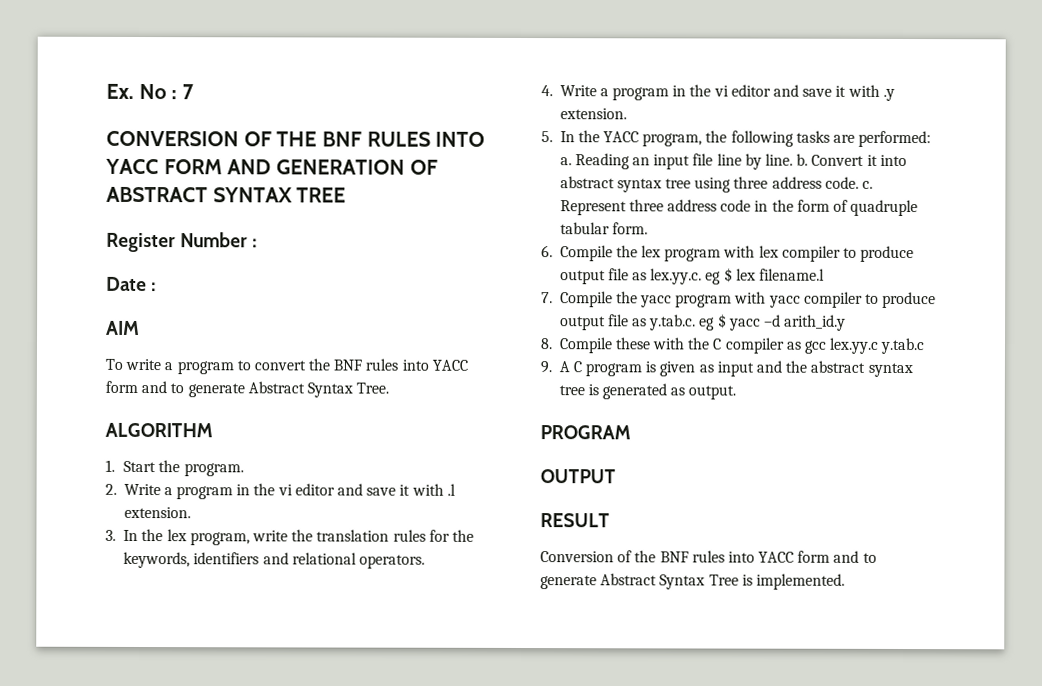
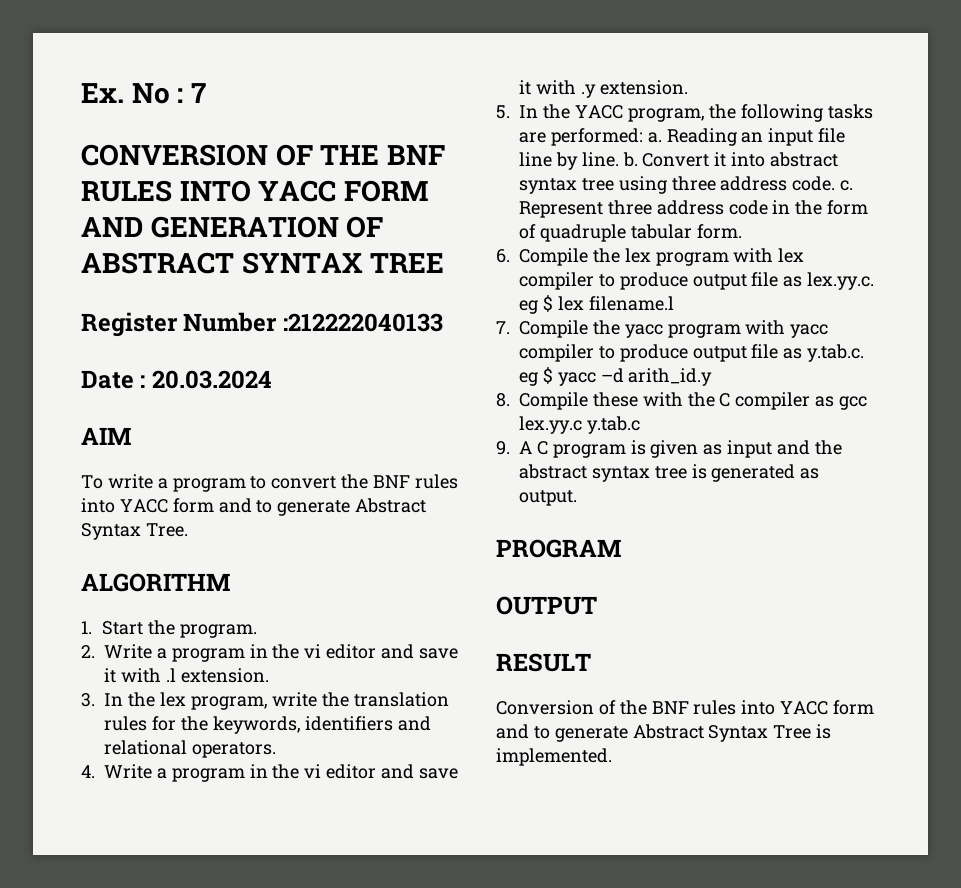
- Register Number :
+ Register Number :212222040133
- Date :
+ Date : 20.03.2024

